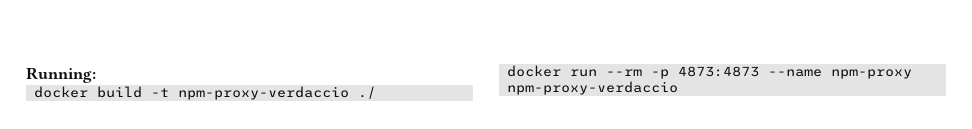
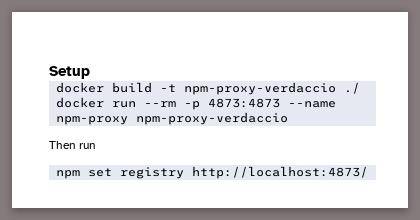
- Running:
+ Setup
+ Then run
+ npm set registry http://localhost:4873/

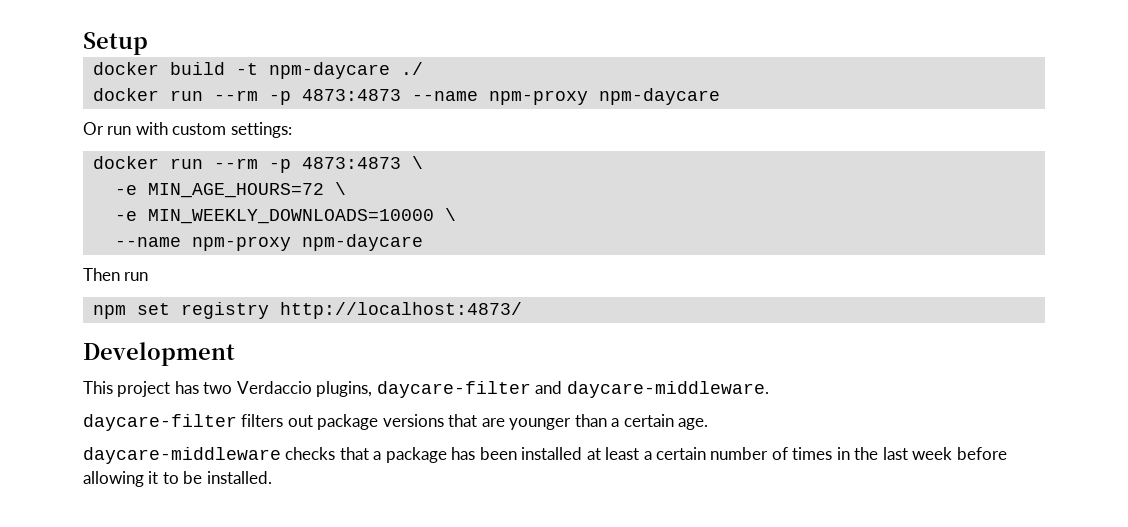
- docker build -t npm-proxy-verdaccio ./
+ docker build -t npm-daycare ./
- docker run --rm -p 4873:4873 --name npm-proxy npm-proxy-verdaccio
+ docker run --rm -p 4873:4873 --name npm-proxy npm-daycare
+ Or run with custom settings:
+ docker run --rm -p 4873:4873 \
+ -e MIN_AGE_HOURS=72 \
+ -e MIN_WEEKLY_DOWNLOADS=10000 \
+ --name npm-proxy npm-daycare
+ Development
+ This project has two Verdaccio plugins, daycare-filter and daycare-middleware.
+ daycare-filter filters out package versions that are younger than a certain age.
+ daycare-middleware checks that a package has been installed at least a certain number of times in the last week before allowing it to be installed.

